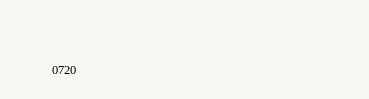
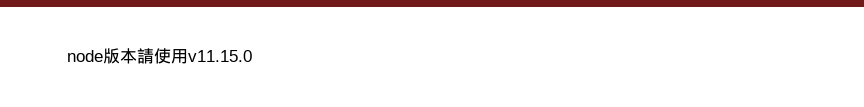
- 0720
+ node版本請使用v11.15.0

